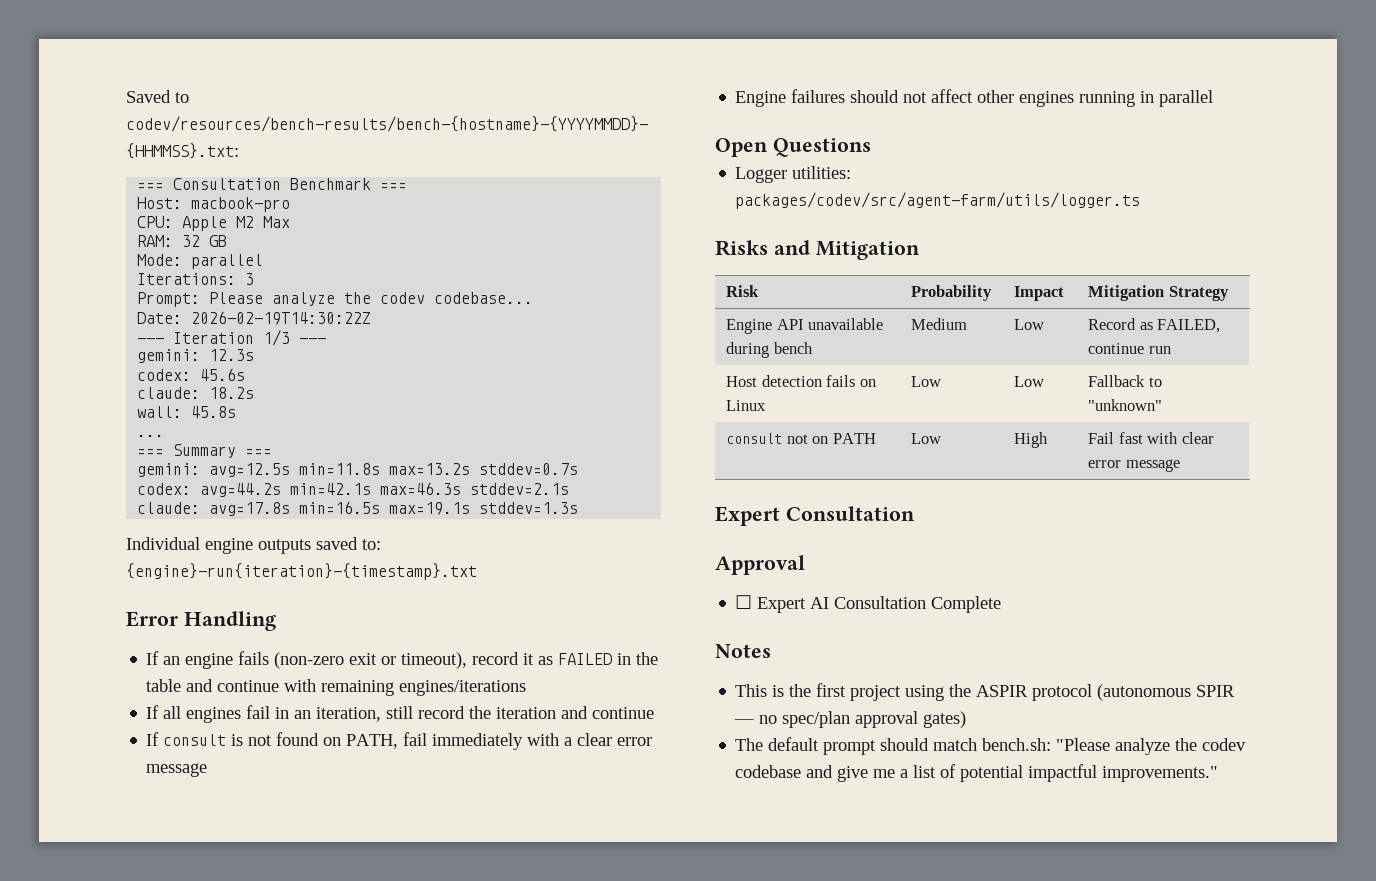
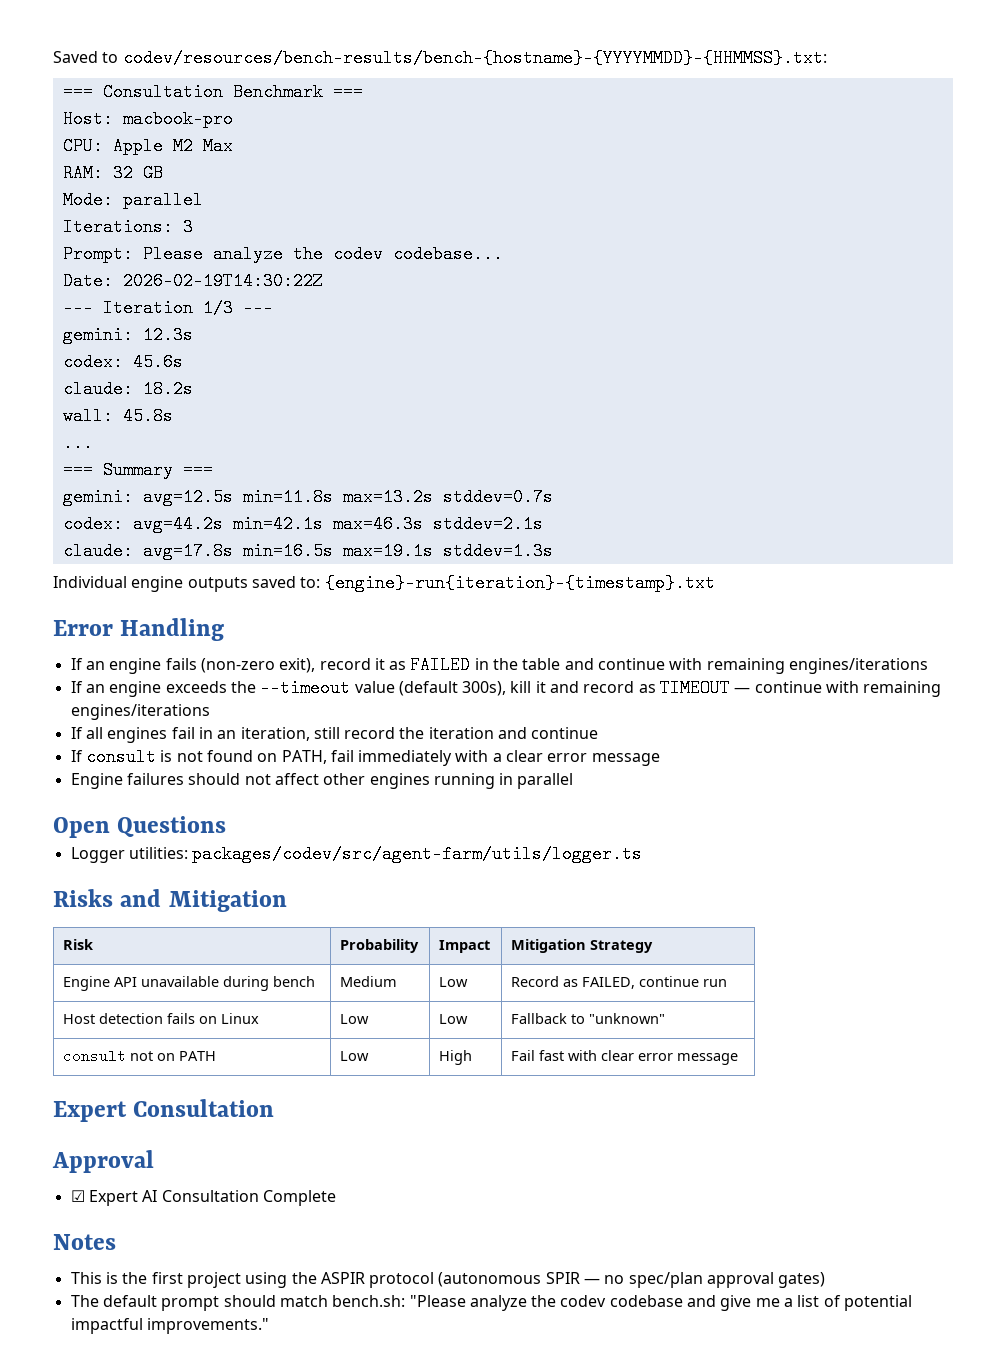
- If an engine fails (non-zero exit or timeout), record it as FAILED in the table and continue with remaining engines/iterations
+ If an engine fails (non-zero exit), record it as FAILED in the table and continue with remaining engines/iterations
+ If an engine exceeds the --timeout value (default 300s), kill it and record as TIMEOUT — continue with remaining engines/iterations
- ☐ Expert AI Consultation Complete
+ ☑ Expert AI Consultation Complete

